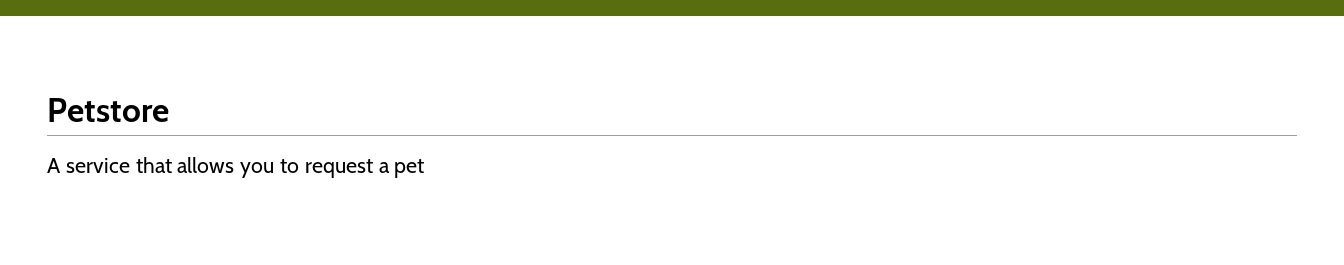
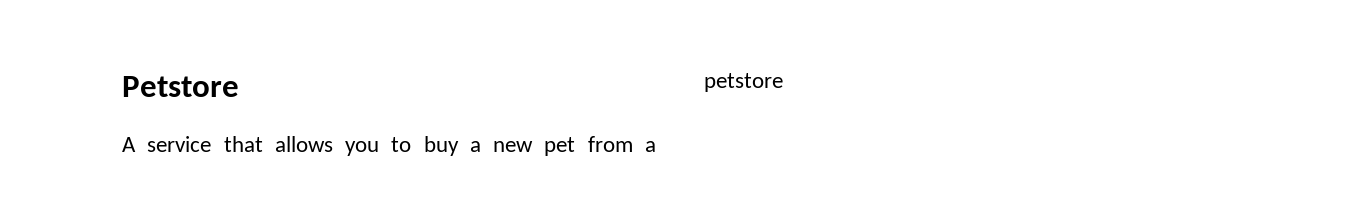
- A service that allows you to request a pet
+ A service that allows you to buy a new pet from a petstore

